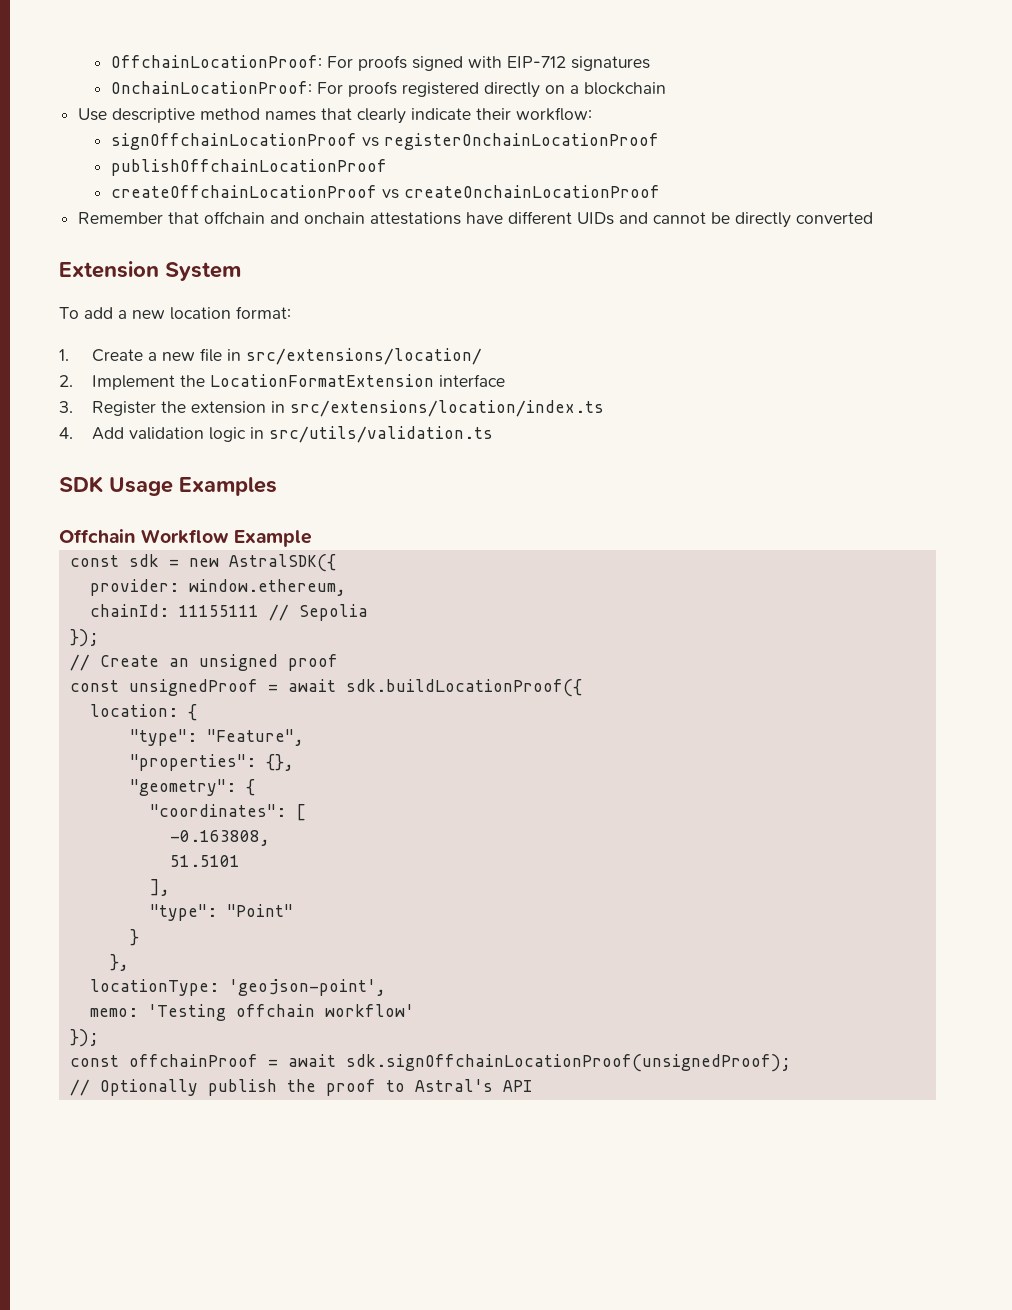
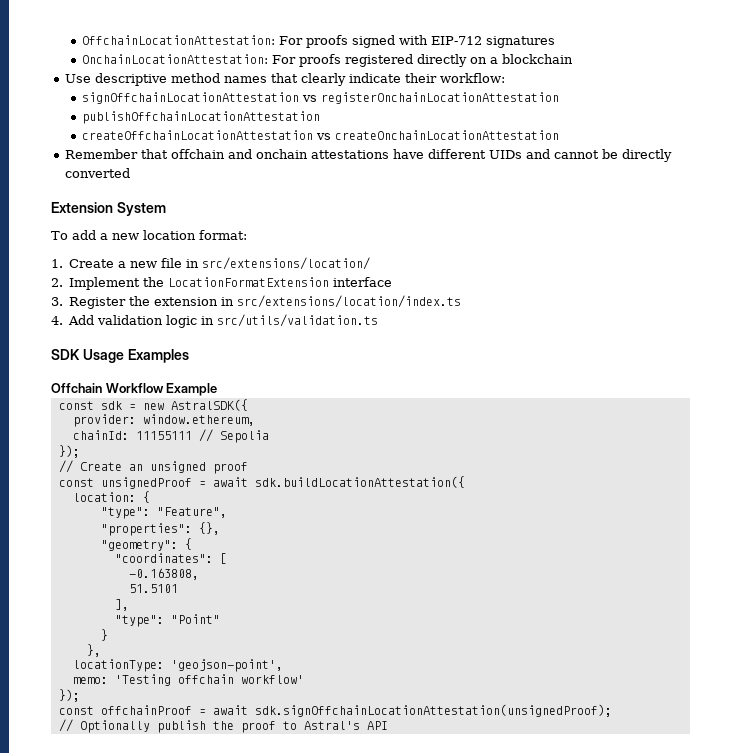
- OffchainLocationProof: For proofs signed with EIP-712 signatures
+ OffchainLocationAttestation: For proofs signed with EIP-712 signatures
- OnchainLocationProof: For proofs registered directly on a blockchain
+ OnchainLocationAttestation: For proofs registered directly on a blockchain
- signOffchainLocationProof vs registerOnchainLocationProof
- publishOffchainLocationProof
- createOffchainLocationProof vs createOnchainLocationProof
+ signOffchainLocationAttestation vs registerOnchainLocationAttestation
+ publishOffchainLocationAttestation
+ createOffchainLocationAttestation vs createOnchainLocationAttestation
- const unsignedProof = await sdk.buildLocationProof({
+ const unsignedProof = await sdk.buildLocationAttestation({
- const offchainProof = await sdk.signOffchainLocationProof(unsignedProof);
+ const offchainProof = await sdk.signOffchainLocationAttestation(unsignedProof);

